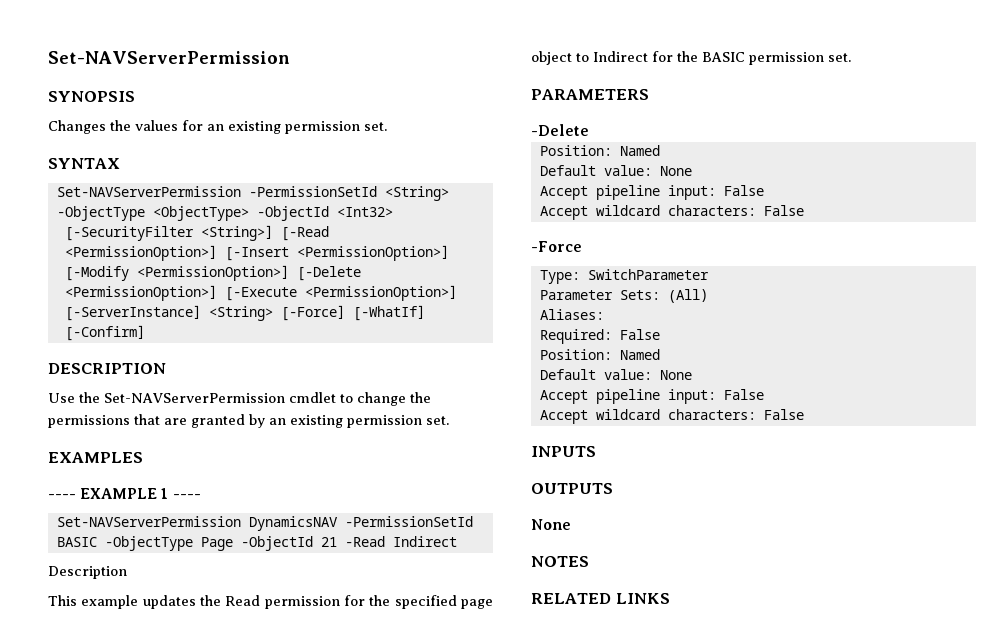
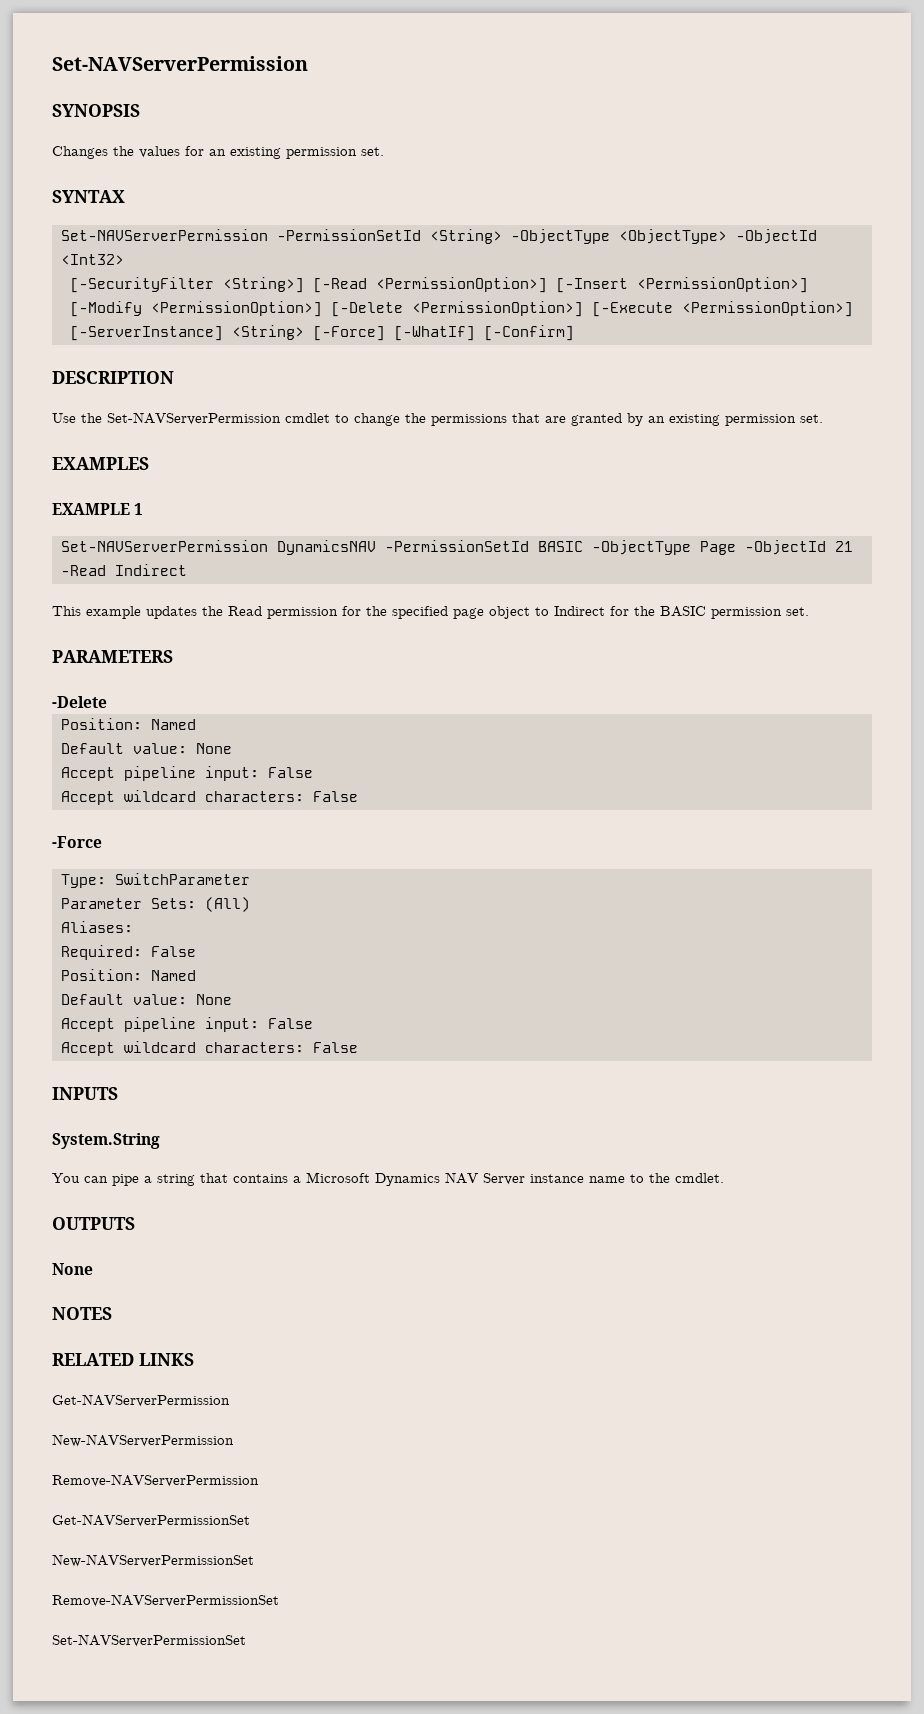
- ---- EXAMPLE 1 ----
+ EXAMPLE 1
- Description
+ System.String
+ You can pipe a string that contains a Microsoft Dynamics NAV Server instance name to the cmdlet.
+ Get-NAVServerPermission
+ New-NAVServerPermission
+ Remove-NAVServerPermission
+ Get-NAVServerPermissionSet
+ New-NAVServerPermissionSet
+ Remove-NAVServerPermissionSet
+ Set-NAVServerPermissionSet

